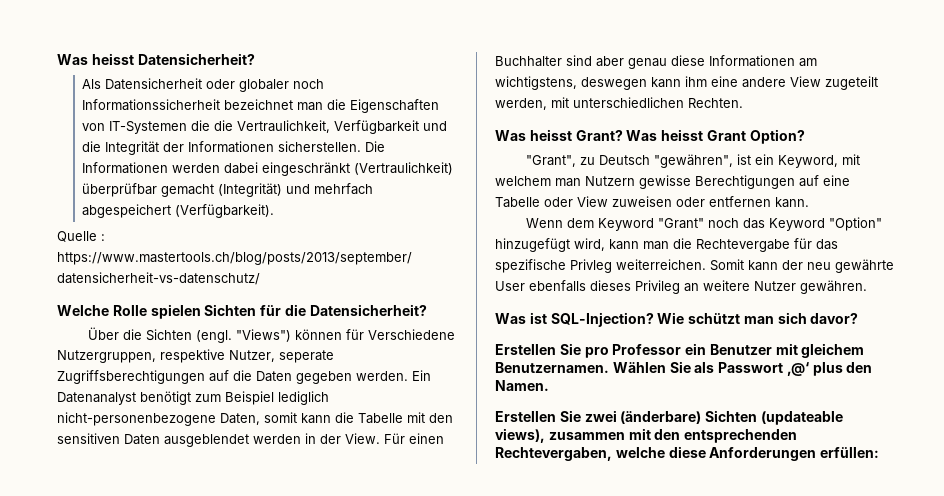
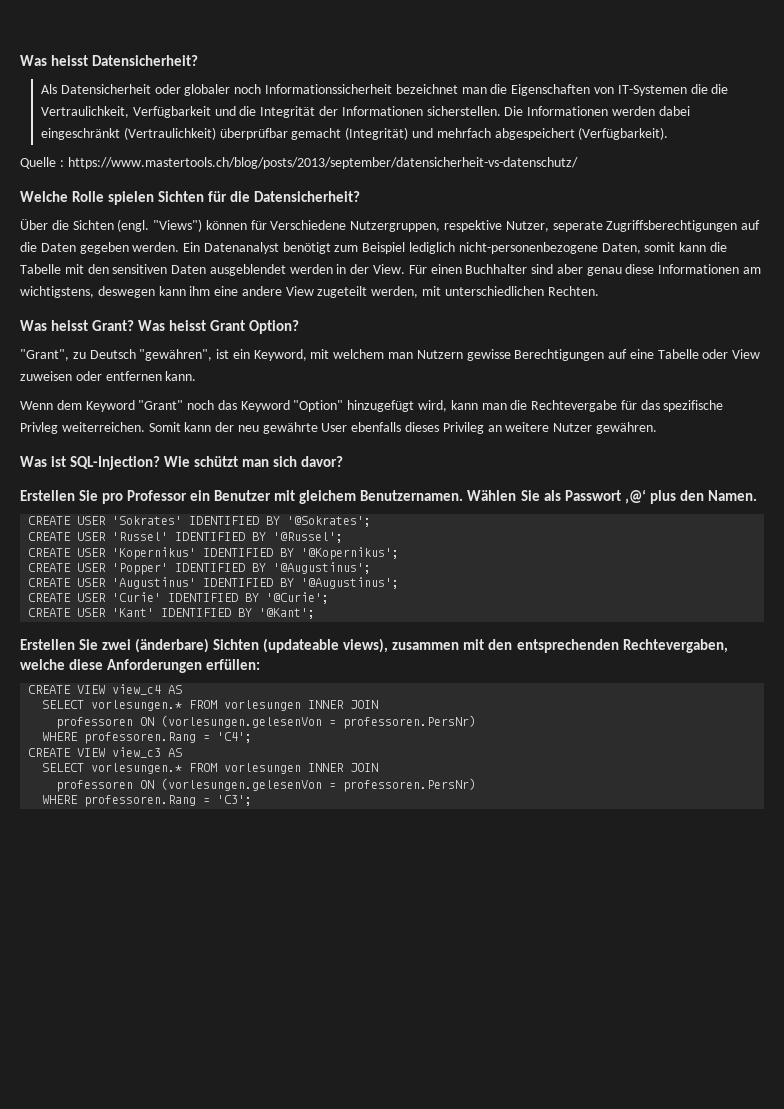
+ CREATE USER 'Sokrates' IDENTIFIED BY '@Sokrates';
+ CREATE USER 'Russel' IDENTIFIED BY '@Russel';
+ CREATE USER 'Kopernikus' IDENTIFIED BY '@Kopernikus';
+ CREATE USER 'Popper' IDENTIFIED BY '@Augustinus';
+ CREATE USER 'Augustinus' IDENTIFIED BY '@Augustinus';
+ CREATE USER 'Curie' IDENTIFIED BY '@Curie';
+ CREATE USER 'Kant' IDENTIFIED BY '@Kant';
+ CREATE VIEW view_c4 AS
+ SELECT vorlesungen.* FROM vorlesungen INNER JOIN
+ professoren ON (vorlesungen.gelesenVon = professoren.PersNr)
+ WHERE professoren.Rang = 'C4';
+ CREATE VIEW view_c3 AS
+ SELECT vorlesungen.* FROM vorlesungen INNER JOIN
+ professoren ON (vorlesungen.gelesenVon = professoren.PersNr)
+ WHERE professoren.Rang = 'C3';

